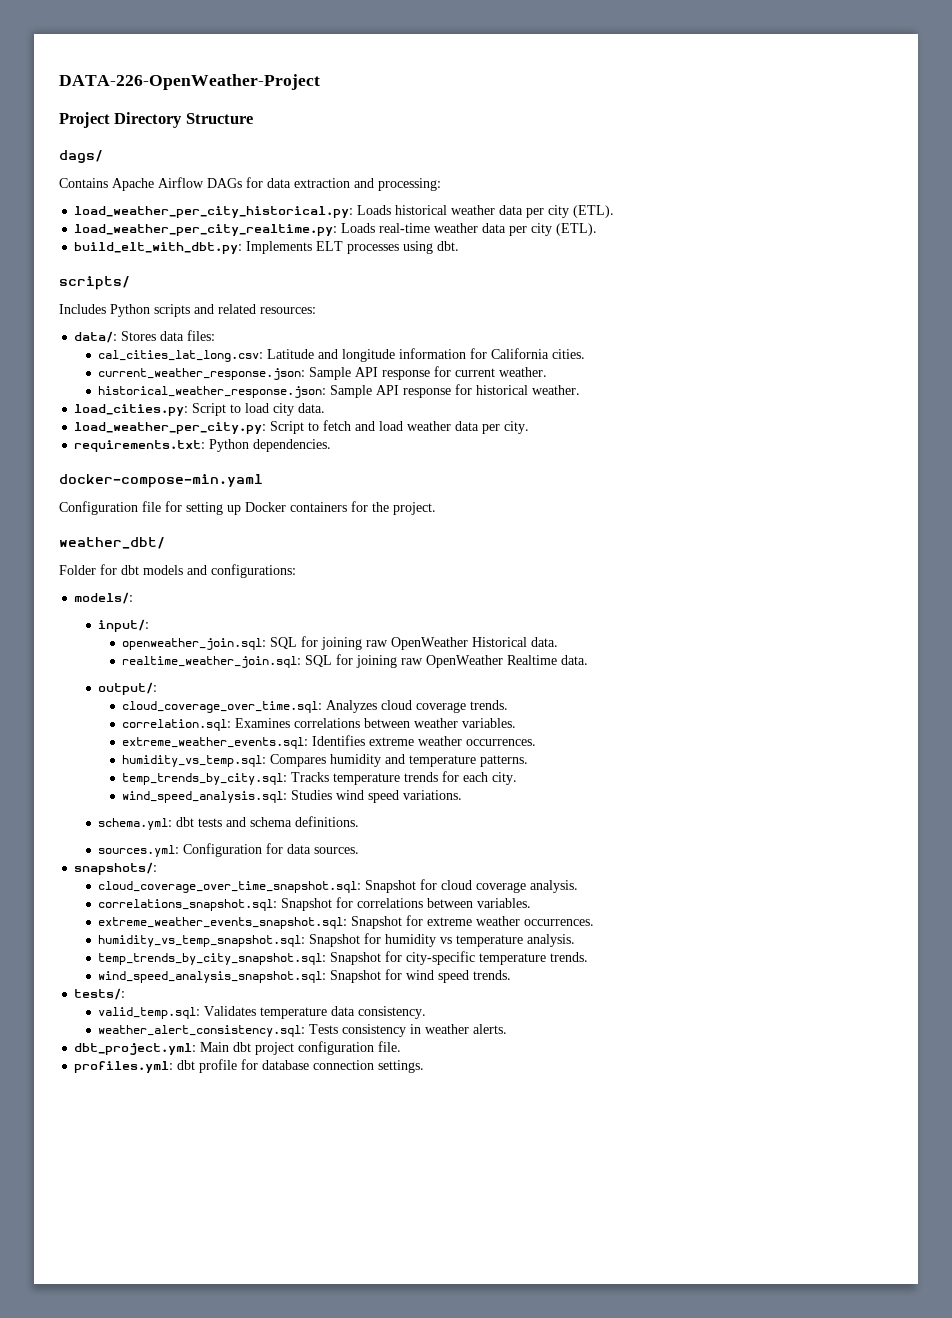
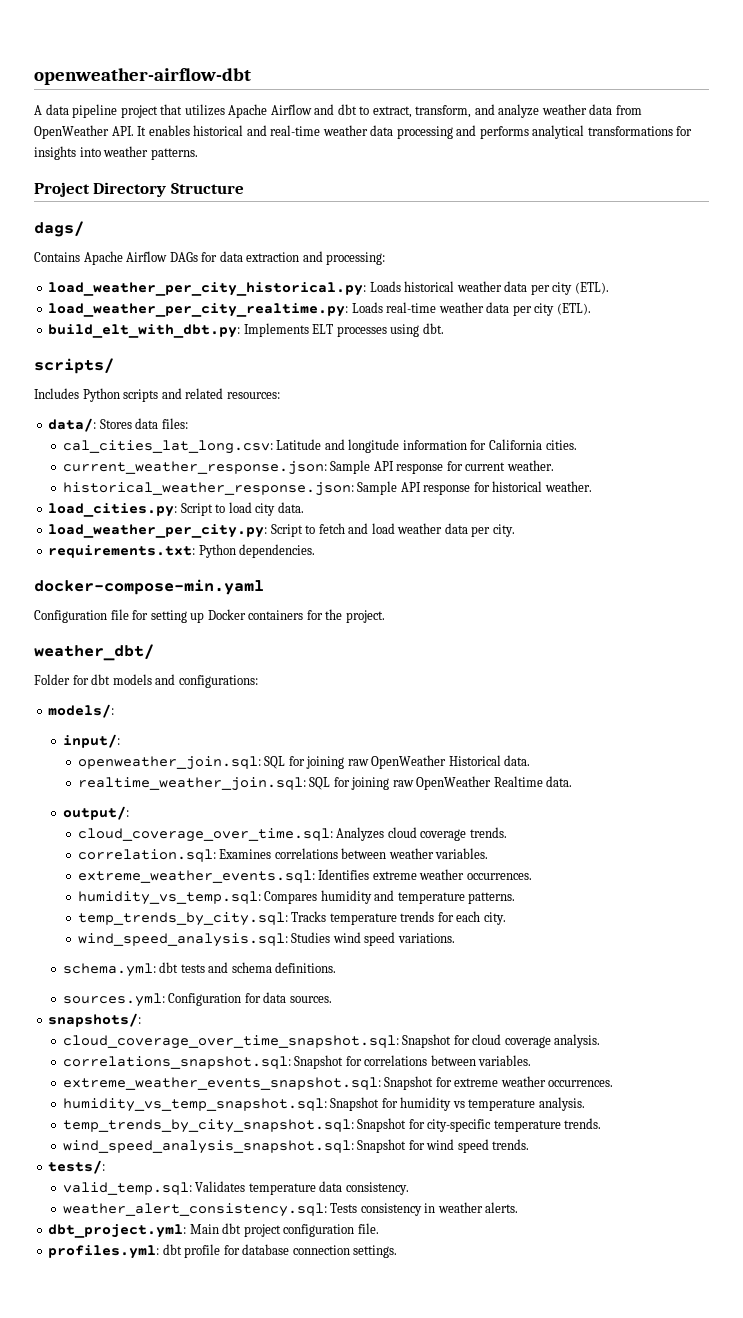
- DATA-226-OpenWeather-Project
+ openweather-airflow-dbt
+ A data pipeline project that utilizes Apache Airflow and dbt to extract, transform, and analyze weather data from OpenWeather API. It enables historical and real-time weather data processing and performs analytical transformations for insights into weather patterns.

